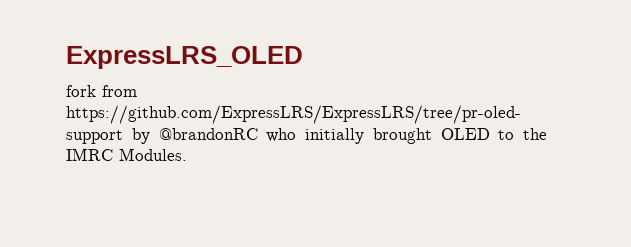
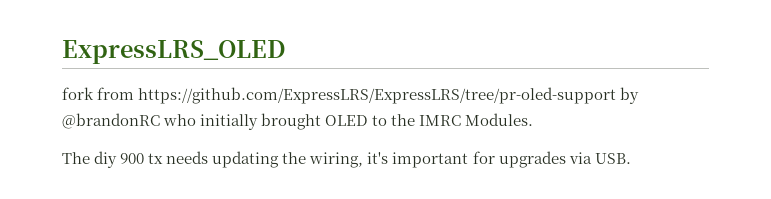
+ The diy 900 tx needs updating the wiring, it's important for upgrades via USB.

